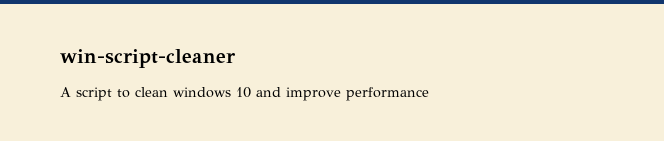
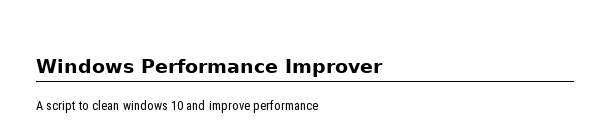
- win-script-cleaner
+ Windows Performance Improver

